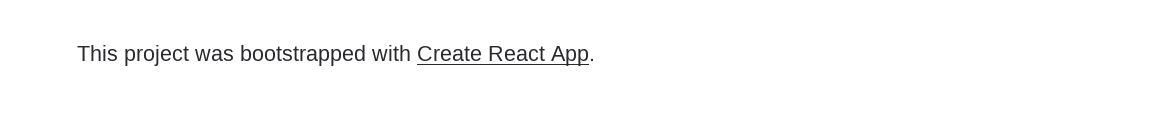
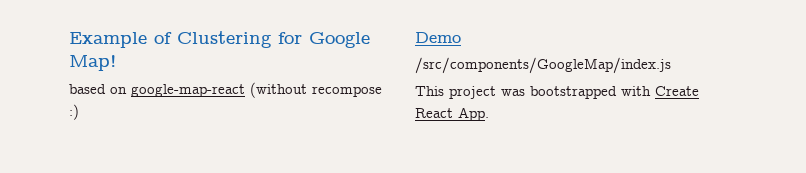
+ Example of Clustering for Google Map!
+ based on google-map-react (without recompose :)
+ Demo
+ /src/components/GoogleMap/index.js

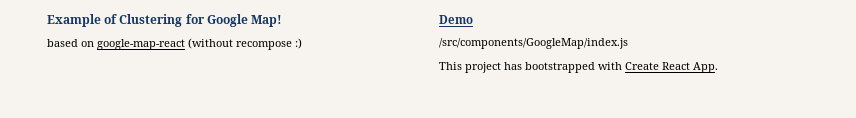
- This project was bootstrapped with Create React App.
+ This project has bootstrapped with Create React App.

